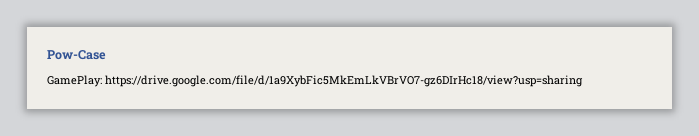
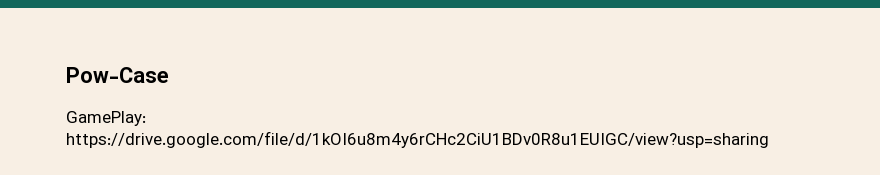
- GamePlay: https://drive.google.com/file/d/1a9XybFic5MkEmLkVBrVO7-gz6DIrHc18/view?usp=sharing
+ GamePlay: https://drive.google.com/file/d/1kOI6u8m4y6rCHc2CiU1BDv0R8u1EUIGC/view?usp=sharing

